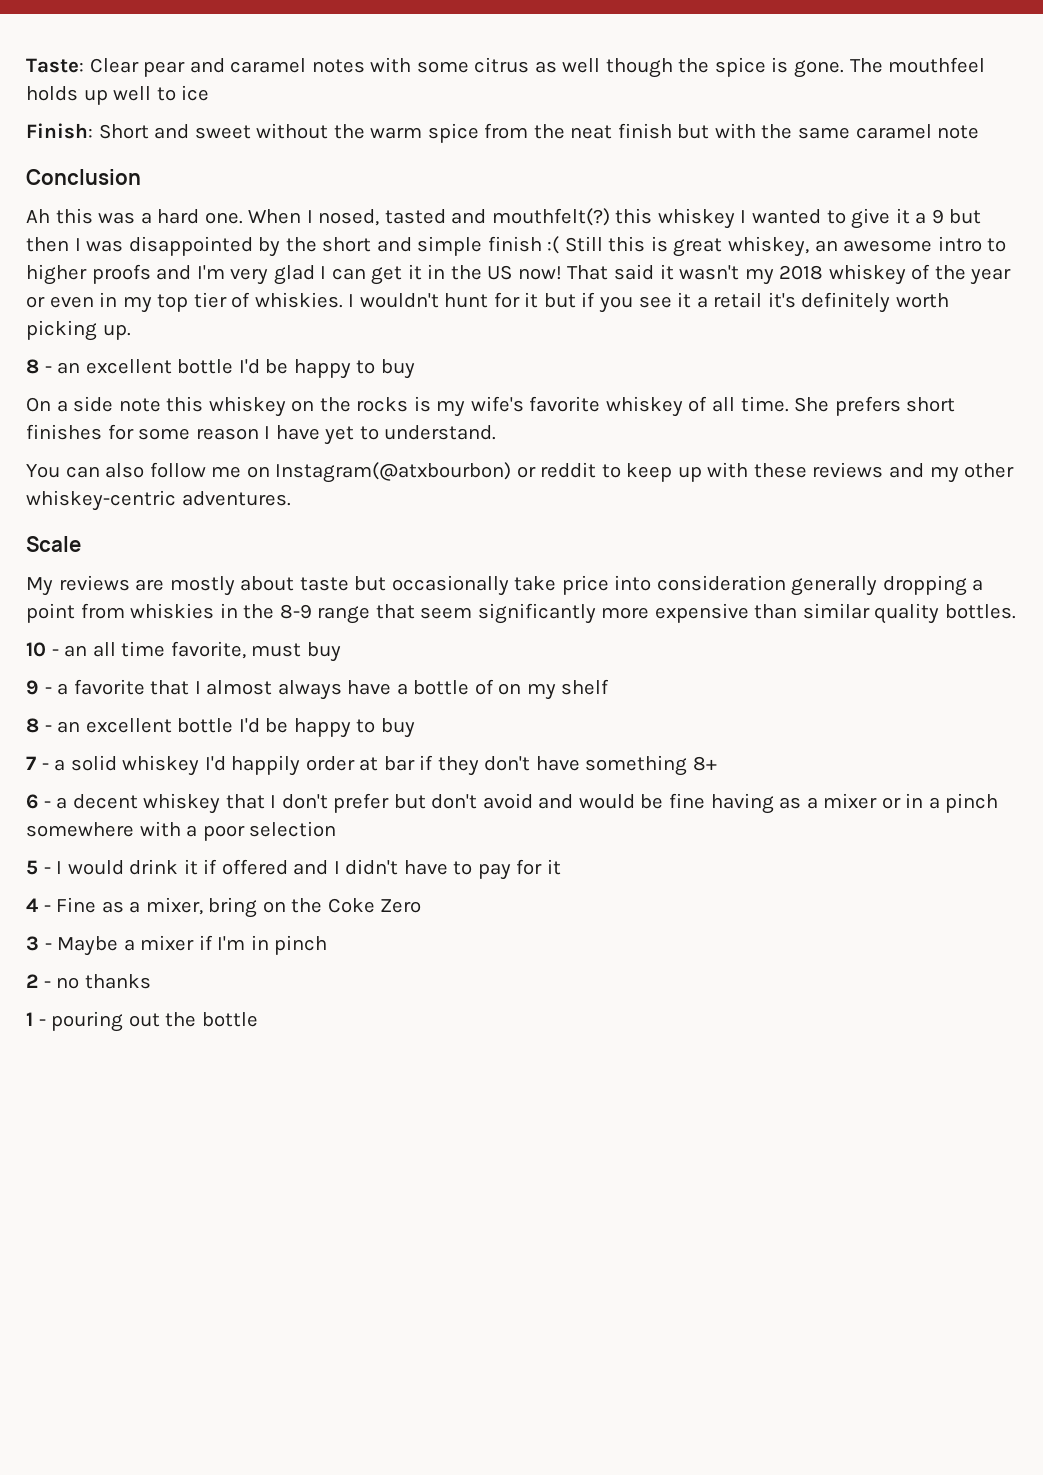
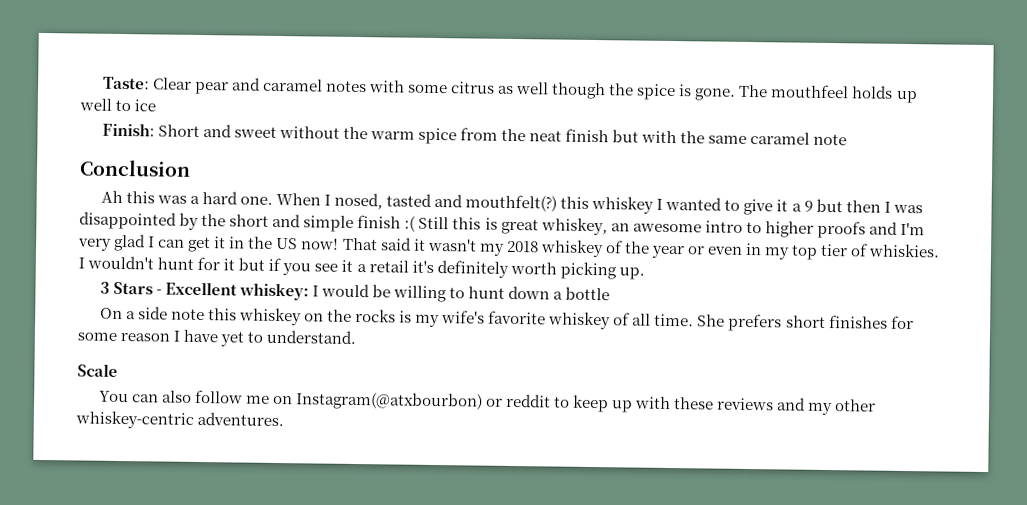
  I wouldn't hunt for it but if you see it a retail it's definitely worth picking up.
- 8 - an excellent bottle I'd be happy to buy
+ 3 Stars - Excellent whiskey: I would be willing to hunt down a bottle
+ Scale
- Scale
- My reviews are mostly about taste but occasionally take price into consideration generally dropping a point from whiskies in the 8-9 range that seem significantly more expensive than similar quality bottles.
- 10 - an all time favorite, must buy
- 9 - a favorite that I almost always have a bottle of on my shelf
- 8 - an excellent bottle I'd be happy to buy
- 7 - a solid whiskey I'd happily order at bar if they don't have something 8+
- 6 - a decent whiskey that I don't prefer but don't avoid and would be fine having as a mixer or in a pinch somewhere with a poor selection
- 5 - I would drink it if offered and I didn't have to pay for it
- 4 - Fine as a mixer, bring on the Coke Zero
- 3 - Maybe a mixer if I'm in pinch
- 2 - no thanks
- 1 - pouring out the bottle

